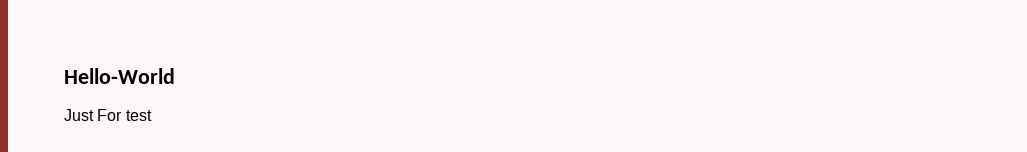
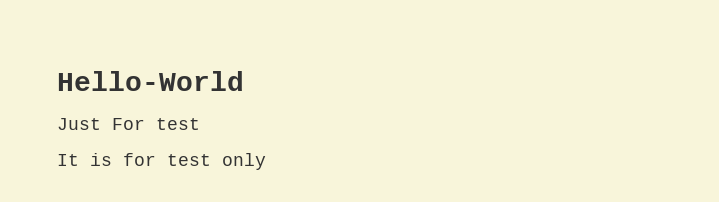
+ It is for test only

